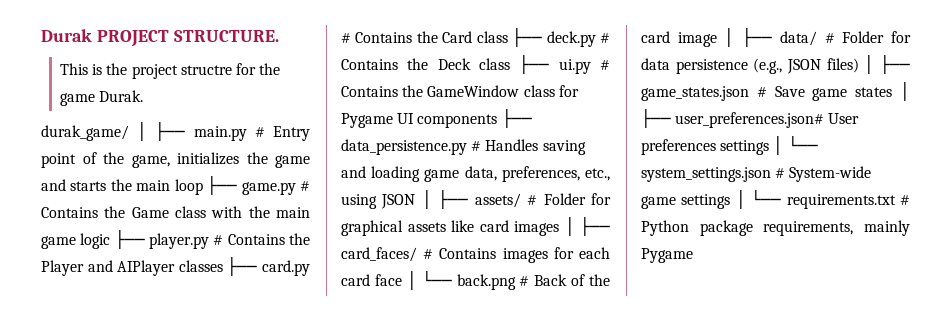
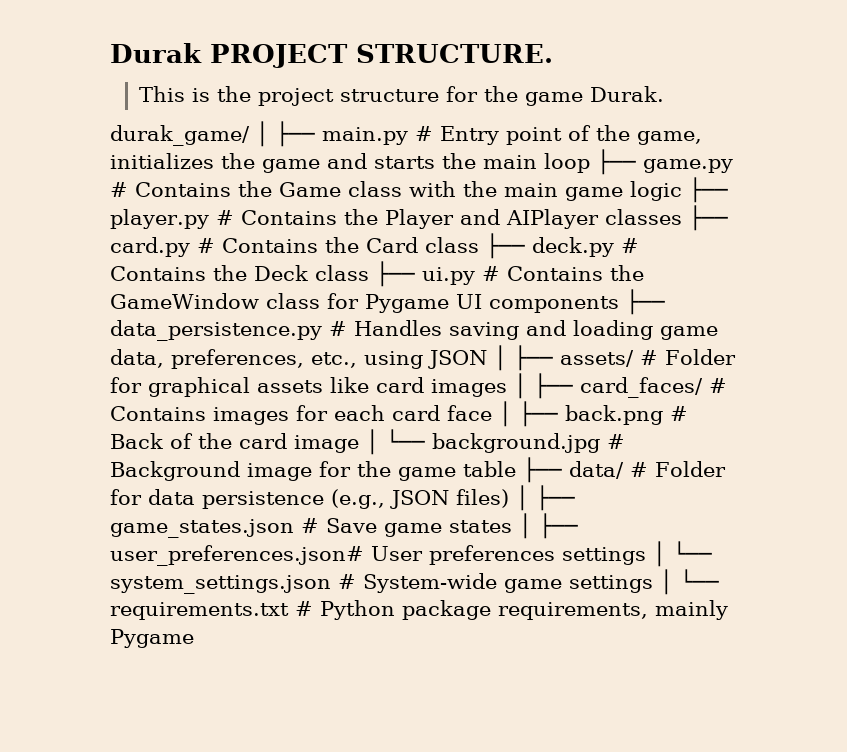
- This is the project structre for the game Durak.
+ This is the project structure for the game Durak.
- durak_game/ │ ├── main.py # Entry point of the game, initializes the game and starts the main loop ├── game.py # Contains the Game class with the main game logic ├── player.py # Contains the Player and AIPlayer classes ├── card.py # Contains the Card class ├── deck.py # Contains the Deck class ├── ui.py # Contains the GameWindow class for Pygame UI components ├── data_persistence.py # Handles saving and loading game data, preferences, etc., using JSON │ ├── assets/ # Folder for graphical assets like card images │ ├── card_faces/ # Contains images for each card face │ └── back.png # Back of the card image │ ├── data/ # Folder for data persistence (e.g., JSON files) │ ├── game_states.json # Save game states │ ├── user_preferences.json# User preferences settings │ └── system_settings.json # System-wide game settings │ └── requirements.txt # Python package requirements, mainly Pygame
+ durak_game/ │ ├── main.py # Entry point of the game, initializes the game and starts the main loop ├── game.py # Contains the Game class with the main game logic ├── player.py # Contains the Player and AIPlayer classes ├── card.py # Contains the Card class ├── deck.py # Contains the Deck class ├── ui.py # Contains the GameWindow class for Pygame UI components ├── data_persistence.py # Handles saving and loading game data, preferences, etc., using JSON │ ├── assets/ # Folder for graphical assets like card images │ ├── card_faces/ # Contains images for each card face │ ├── back.png # Back of the card image │ └── background.jpg # Background image for the game table ├── data/ # Folder for data persistence (e.g., JSON files) │ ├── game_states.json # Save game states │ ├── user_preferences.json# User preferences settings │ └── system_settings.json # System-wide game settings │ └── requirements.txt # Python package requirements, mainly Pygame

